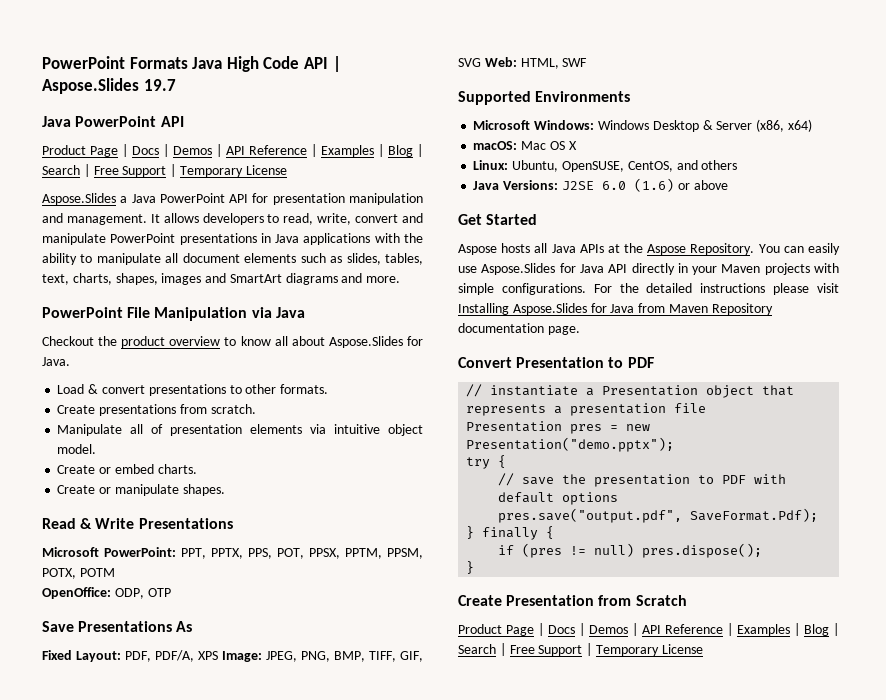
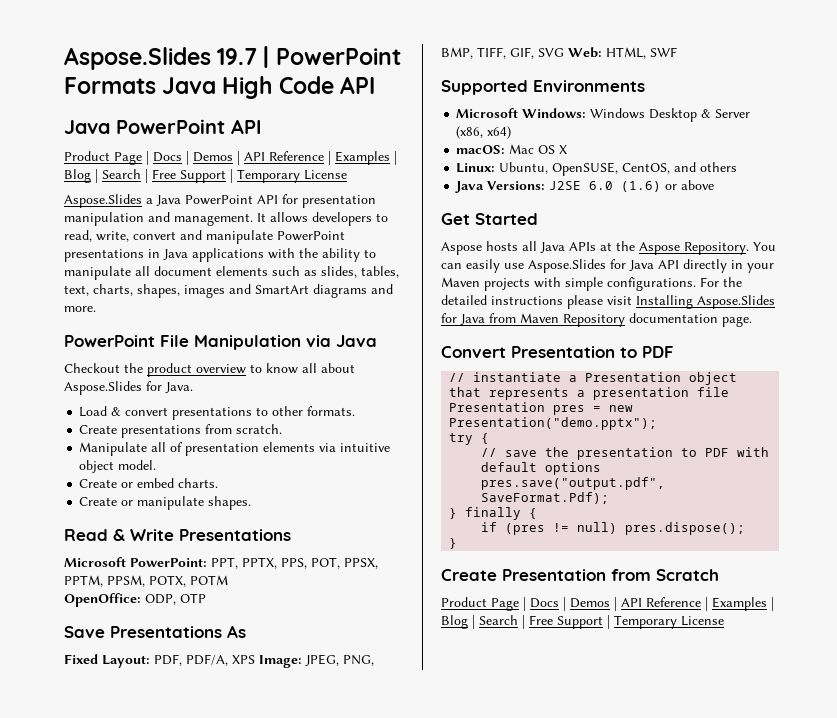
- PowerPoint Formats Java High Code API | Aspose.Slides 19.7
+ Aspose.Slides 19.7 | PowerPoint Formats Java High Code API

